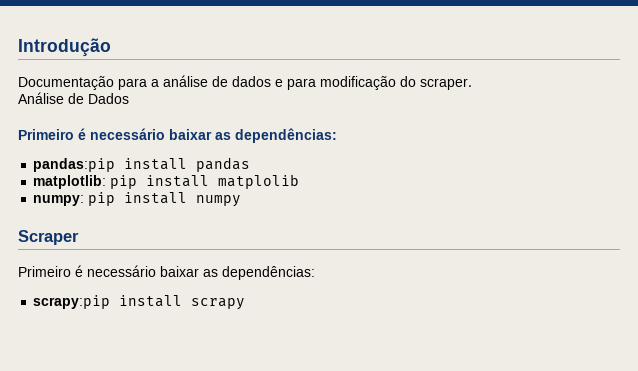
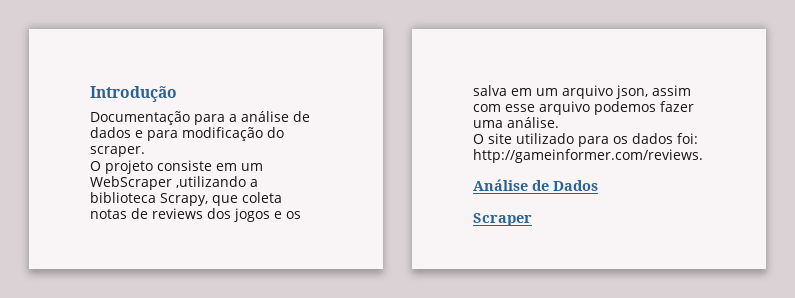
+ O projeto consiste em um WebScraper ,utilizando a biblioteca Scrapy, que coleta notas de reviews dos jogos e os salva em um arquivo json, assim com esse arquivo podemos fazer uma análise.
+ O site utilizado para os dados foi: http://gameinformer.com/reviews.
  Análise de Dados
- Primeiro é necessário baixar as dependências:
- pandas:pip install pandas
- matplotlib: pip install matplolib
- numpy: pip install numpy
  Scraper
- Primeiro é necessário baixar as dependências:
- scrapy:pip install scrapy

